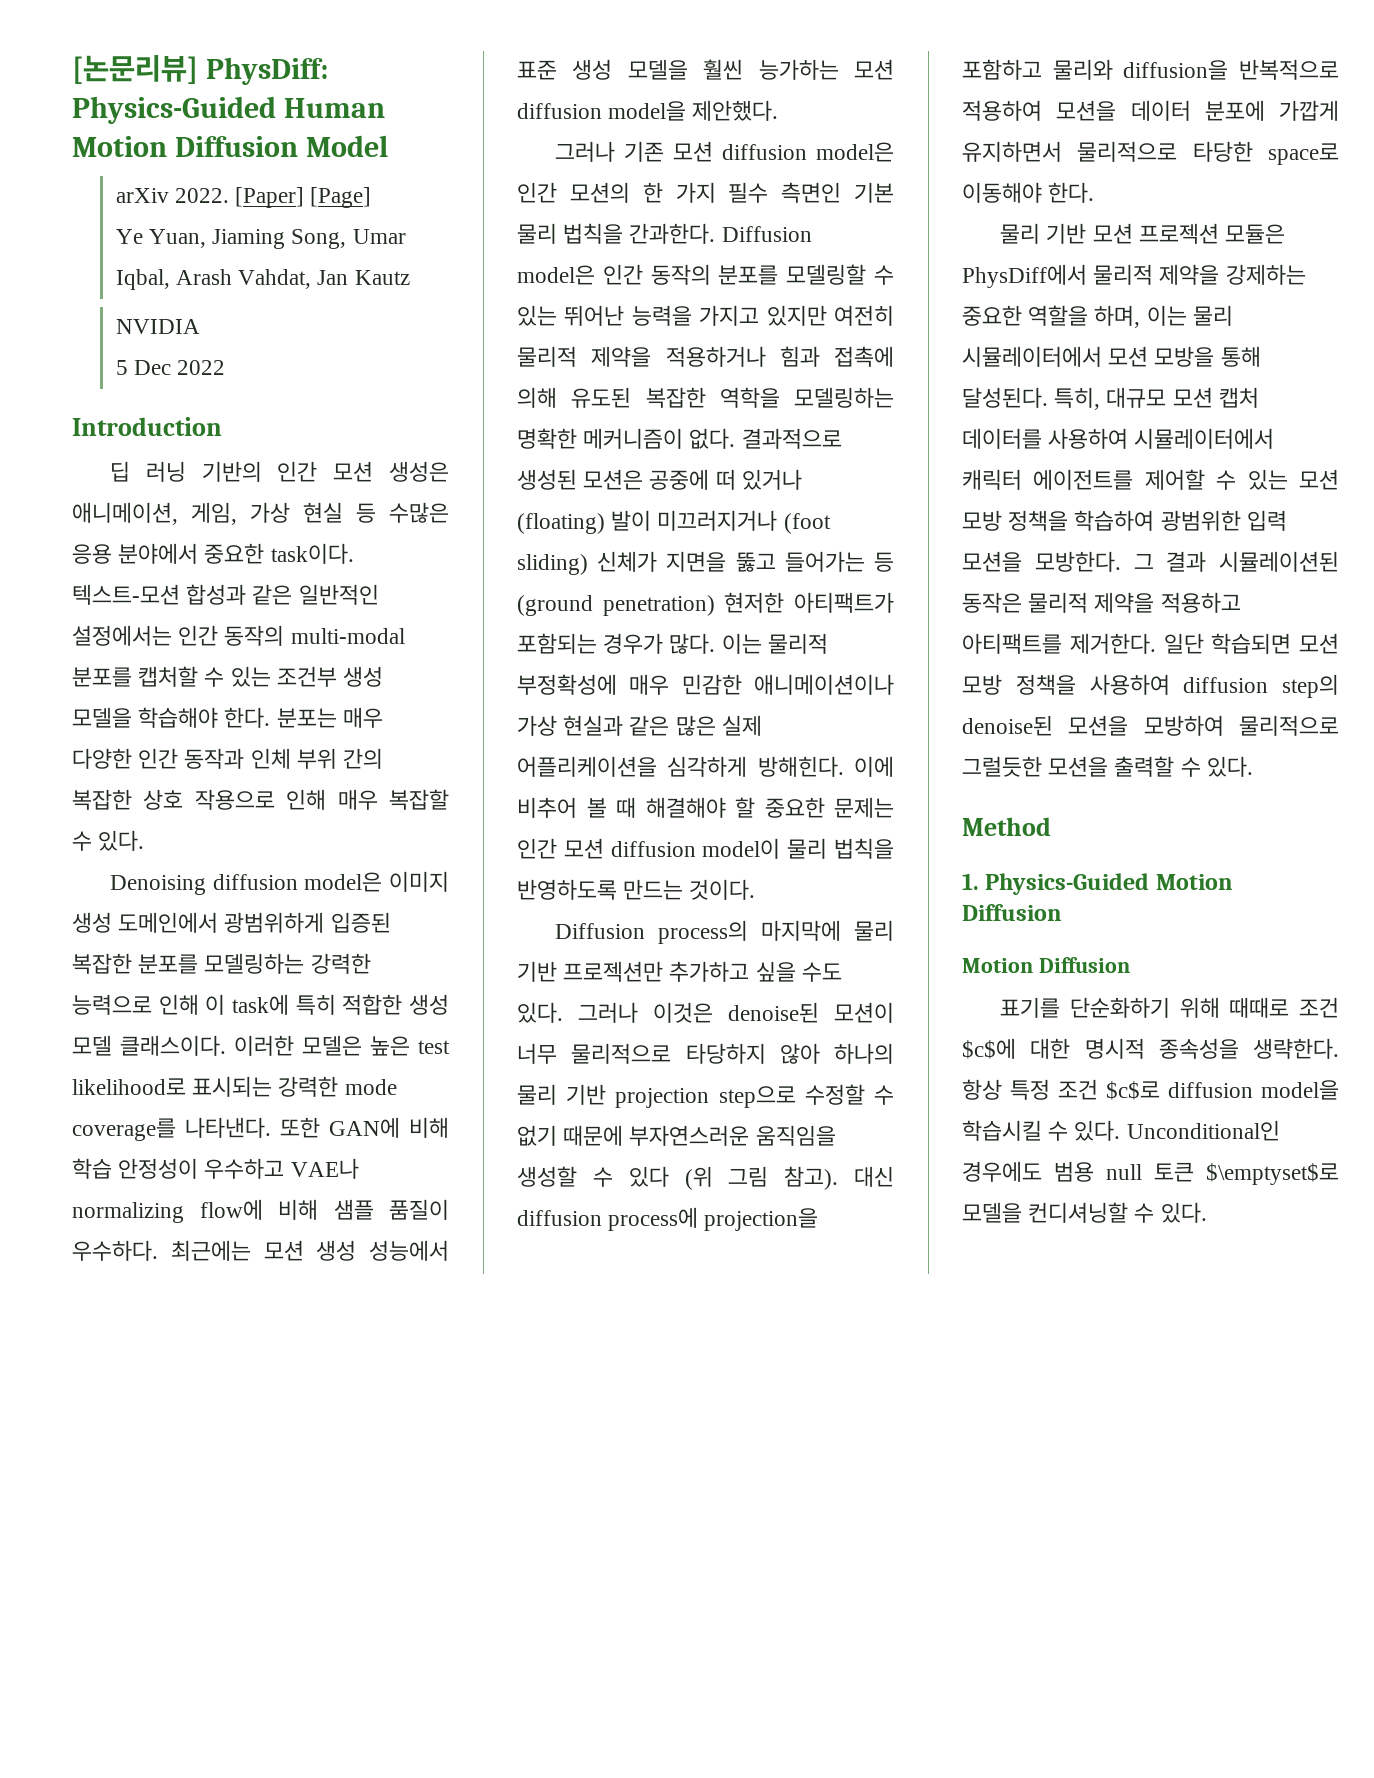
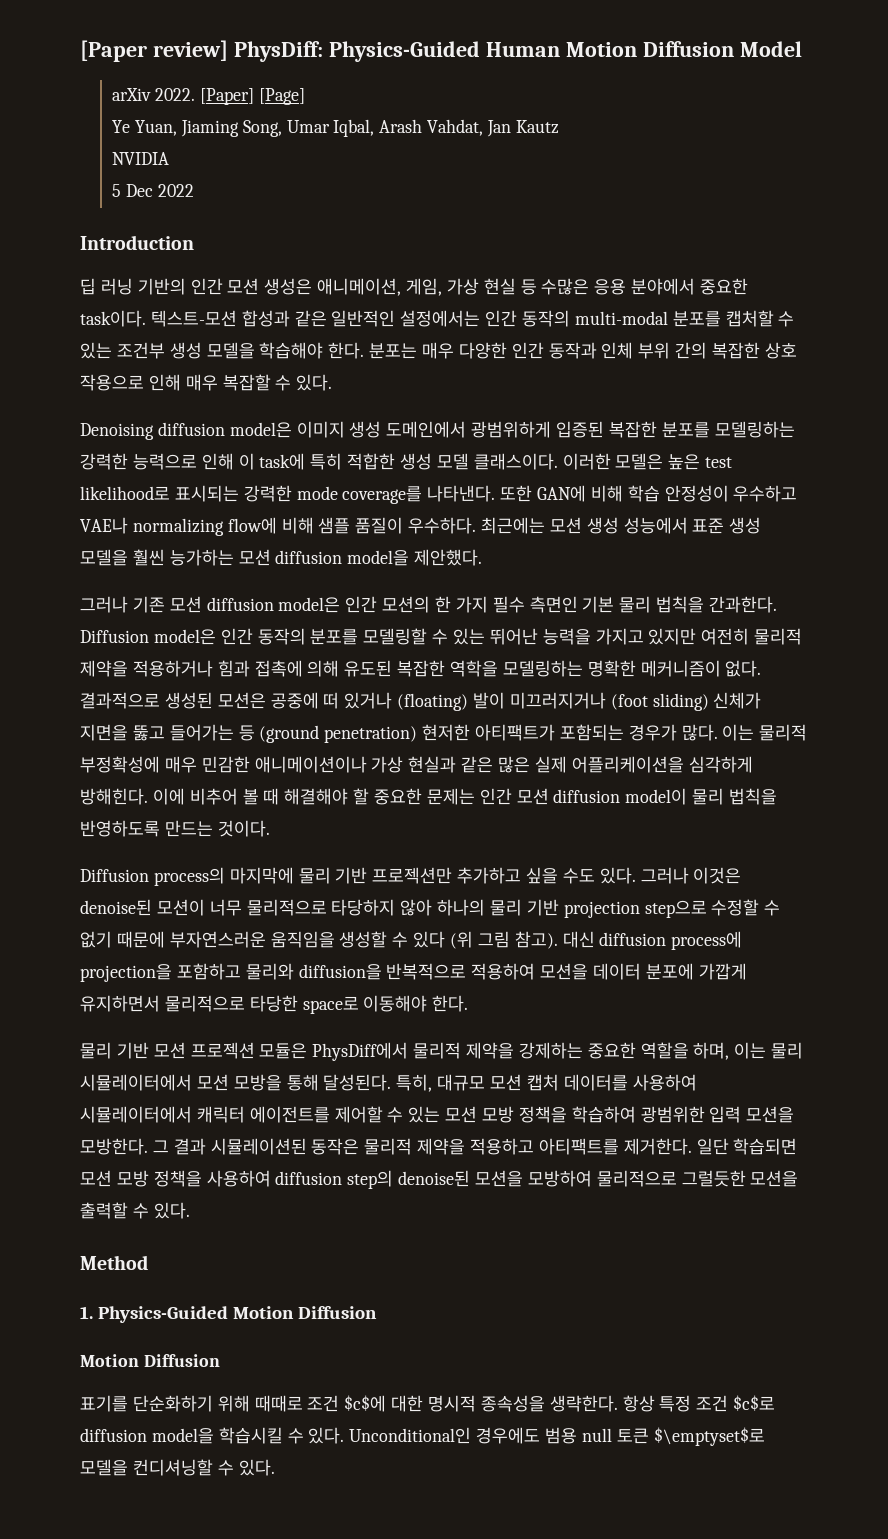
- [논문리뷰] PhysDiff: Physics-Guided Human Motion Diffusion Model
+ [Paper review] PhysDiff: Physics-Guided Human Motion Diffusion Model

